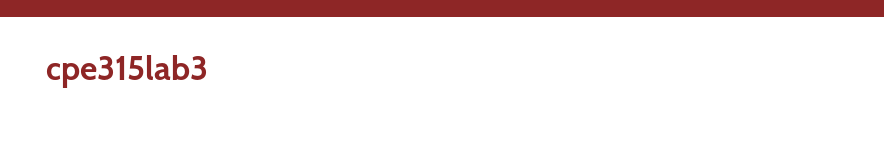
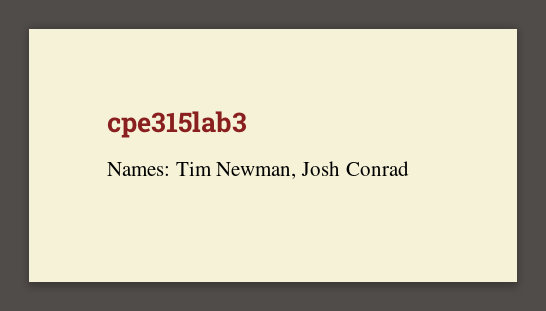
+ Names: Tim Newman, Josh Conrad

